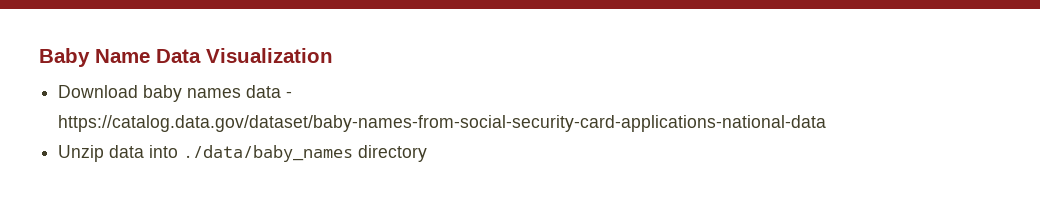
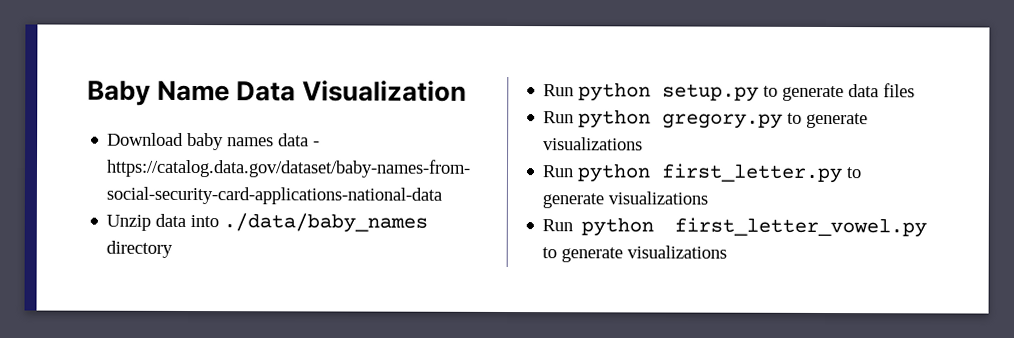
+ Run python setup.py to generate data files
+ Run python gregory.py to generate visualizations
+ Run python first_letter.py to generate visualizations
+ Run python first_letter_vowel.py to generate visualizations

